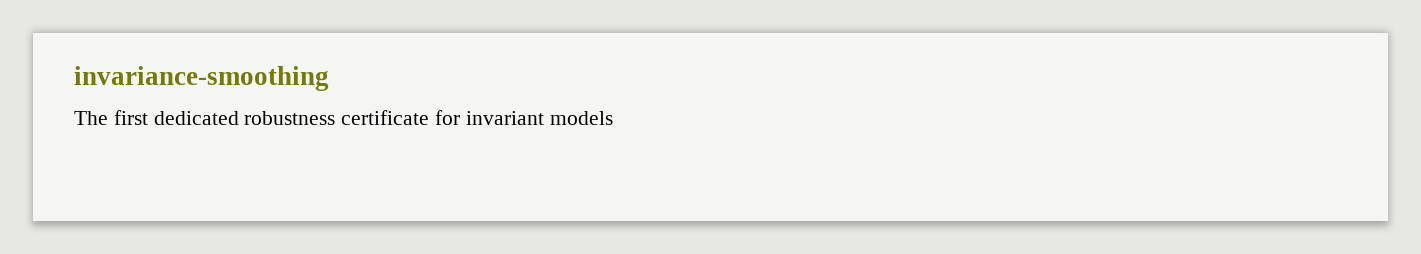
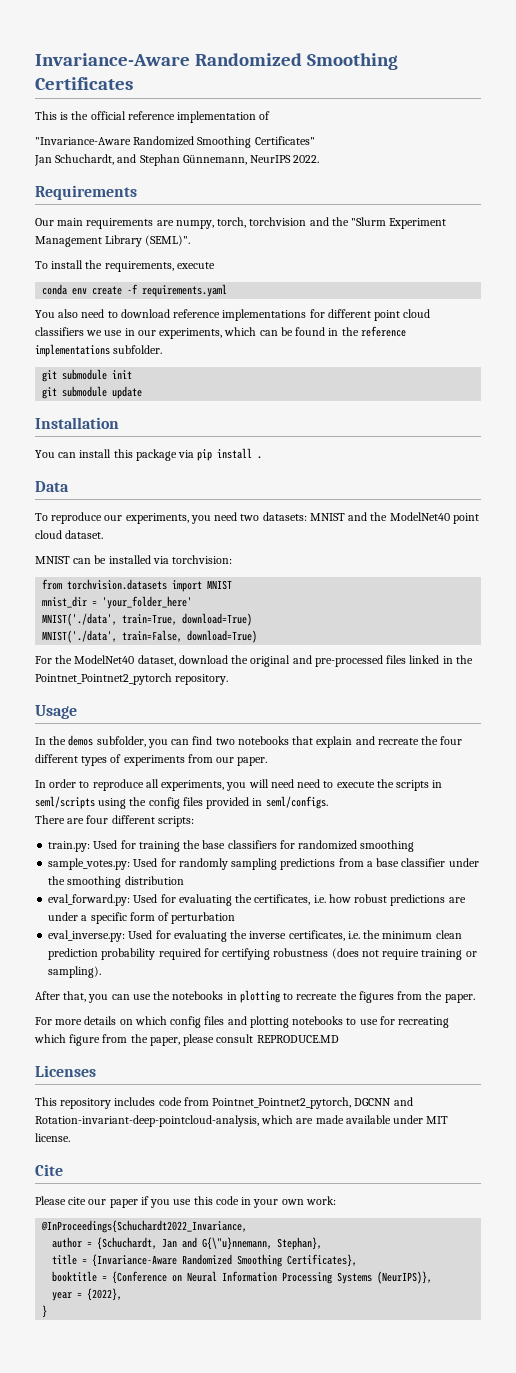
- invariance-smoothing
- The first dedicated robustness certificate for invariant models
+ Invariance-Aware Randomized Smoothing Certificates
+ This is the official reference implementation of
+ "Invariance-Aware Randomized Smoothing Certificates"
+ Jan Schuchardt, and Stephan Günnemann, NeurIPS 2022.
+ Requirements
+ Our main requirements are numpy, torch, torchvision and the "Slurm Experiment Management Library (SEML)".
+ To install the requirements, execute
+ conda env create -f requirements.yaml
+ You also need to download reference implementations for different point cloud classifiers we use in our experiments, which can be found in the reference implementations subfolder.
+ git submodule init
+ git submodule update
+ Installation
+ You can install this package via pip install .
+ Data
+ To reproduce our experiments, you need two datasets: MNIST and the ModelNet40 point cloud dataset.
+ MNIST can be installed via torchvision:
+ from torchvision.datasets import MNIST
+ mnist_dir = 'your_folder_here'
+ MNIST('./data', train=True, download=True)
+ MNIST('./data', train=False, download=True)
+ For the ModelNet40 dataset, download the original and pre-processed files linked in the Pointnet_Pointnet2_pytorch repository.
+ Usage
+ In the demos subfolder, you can find two notebooks that explain and recreate the four different types of experiments from our paper.
+ In order to reproduce all experiments, you will need need to execute the scripts in seml/scripts using the config files provided in seml/configs.
+ There are four different scripts:
+ train.py: Used for training the base classifiers for randomized smoothing
+ sample_votes.py: Used for randomly sampling predictions from a base classifier under the smoothing distribution
+ eval_forward.py: Used for evaluating the certificates, i.e. how robust predictions are under a specific form of perturbation
+ eval_inverse.py: Used for evaluating the inverse certificates, i.e. the minimum clean prediction probability required for certifying robustness (does not require training or sampling).
+ After that, you can use the notebooks in plotting to recreate the figures from the paper.
+ For more details on which config files and plotting notebooks to use for recreating which figure from the paper, please consult REPRODUCE.MD
+ Licenses
+ This repository includes code from Pointnet_Pointnet2_pytorch, DGCNN and Rotation-invariant-deep-pointcloud-analysis, which are made available under MIT license.
+ Cite
+ Please cite our paper if you use this code in your own work:
+ @InProceedings{Schuchardt2022_Invariance,
+ author = {Schuchardt, Jan and G{\"u}nnemann, Stephan},
+ title = {Invariance-Aware Randomized Smoothing Certificates},
+ booktitle = {Conference on Neural Information Processing Systems (NeurIPS)},
+ year = {2022},
+ }

